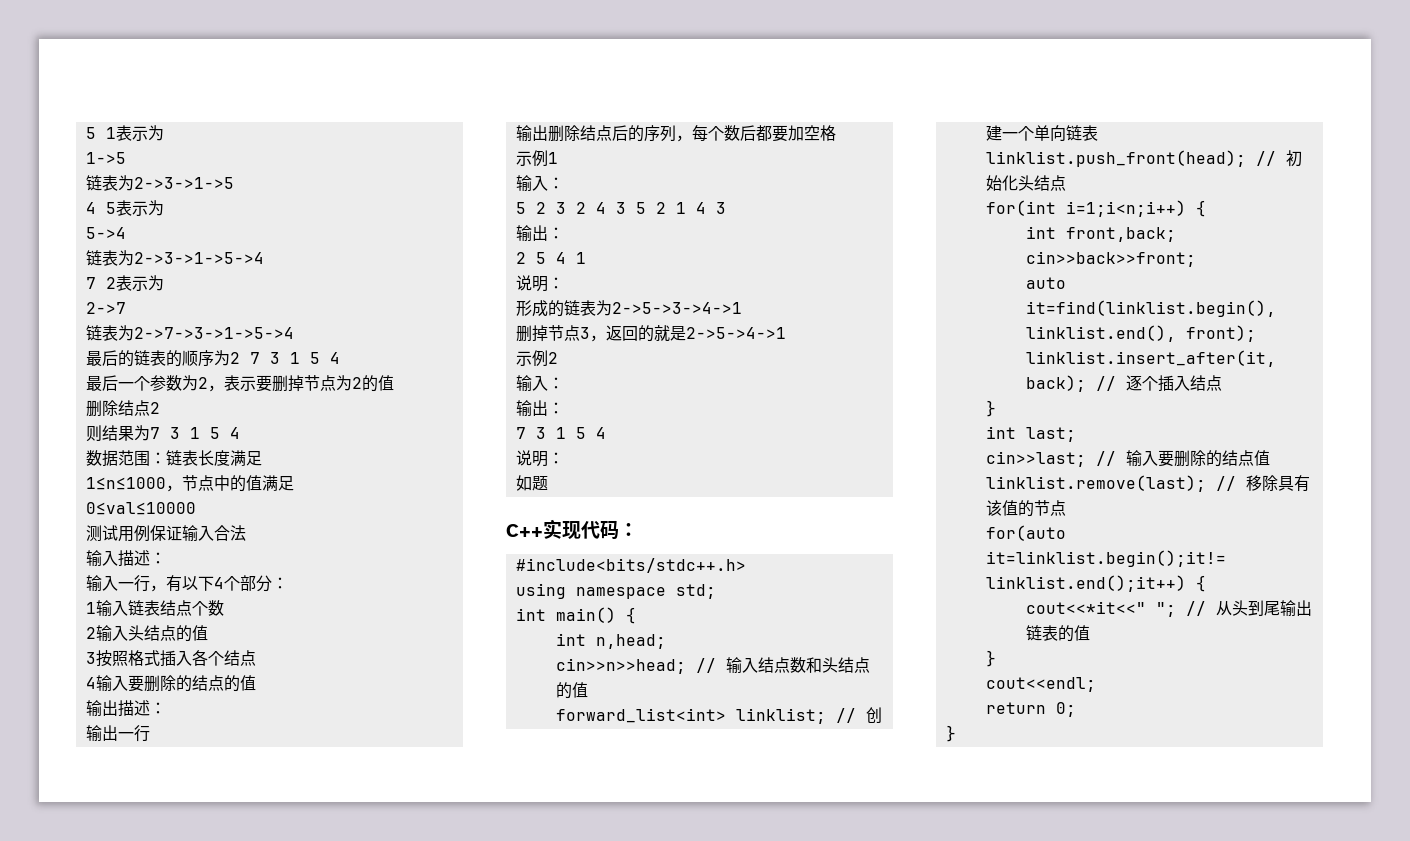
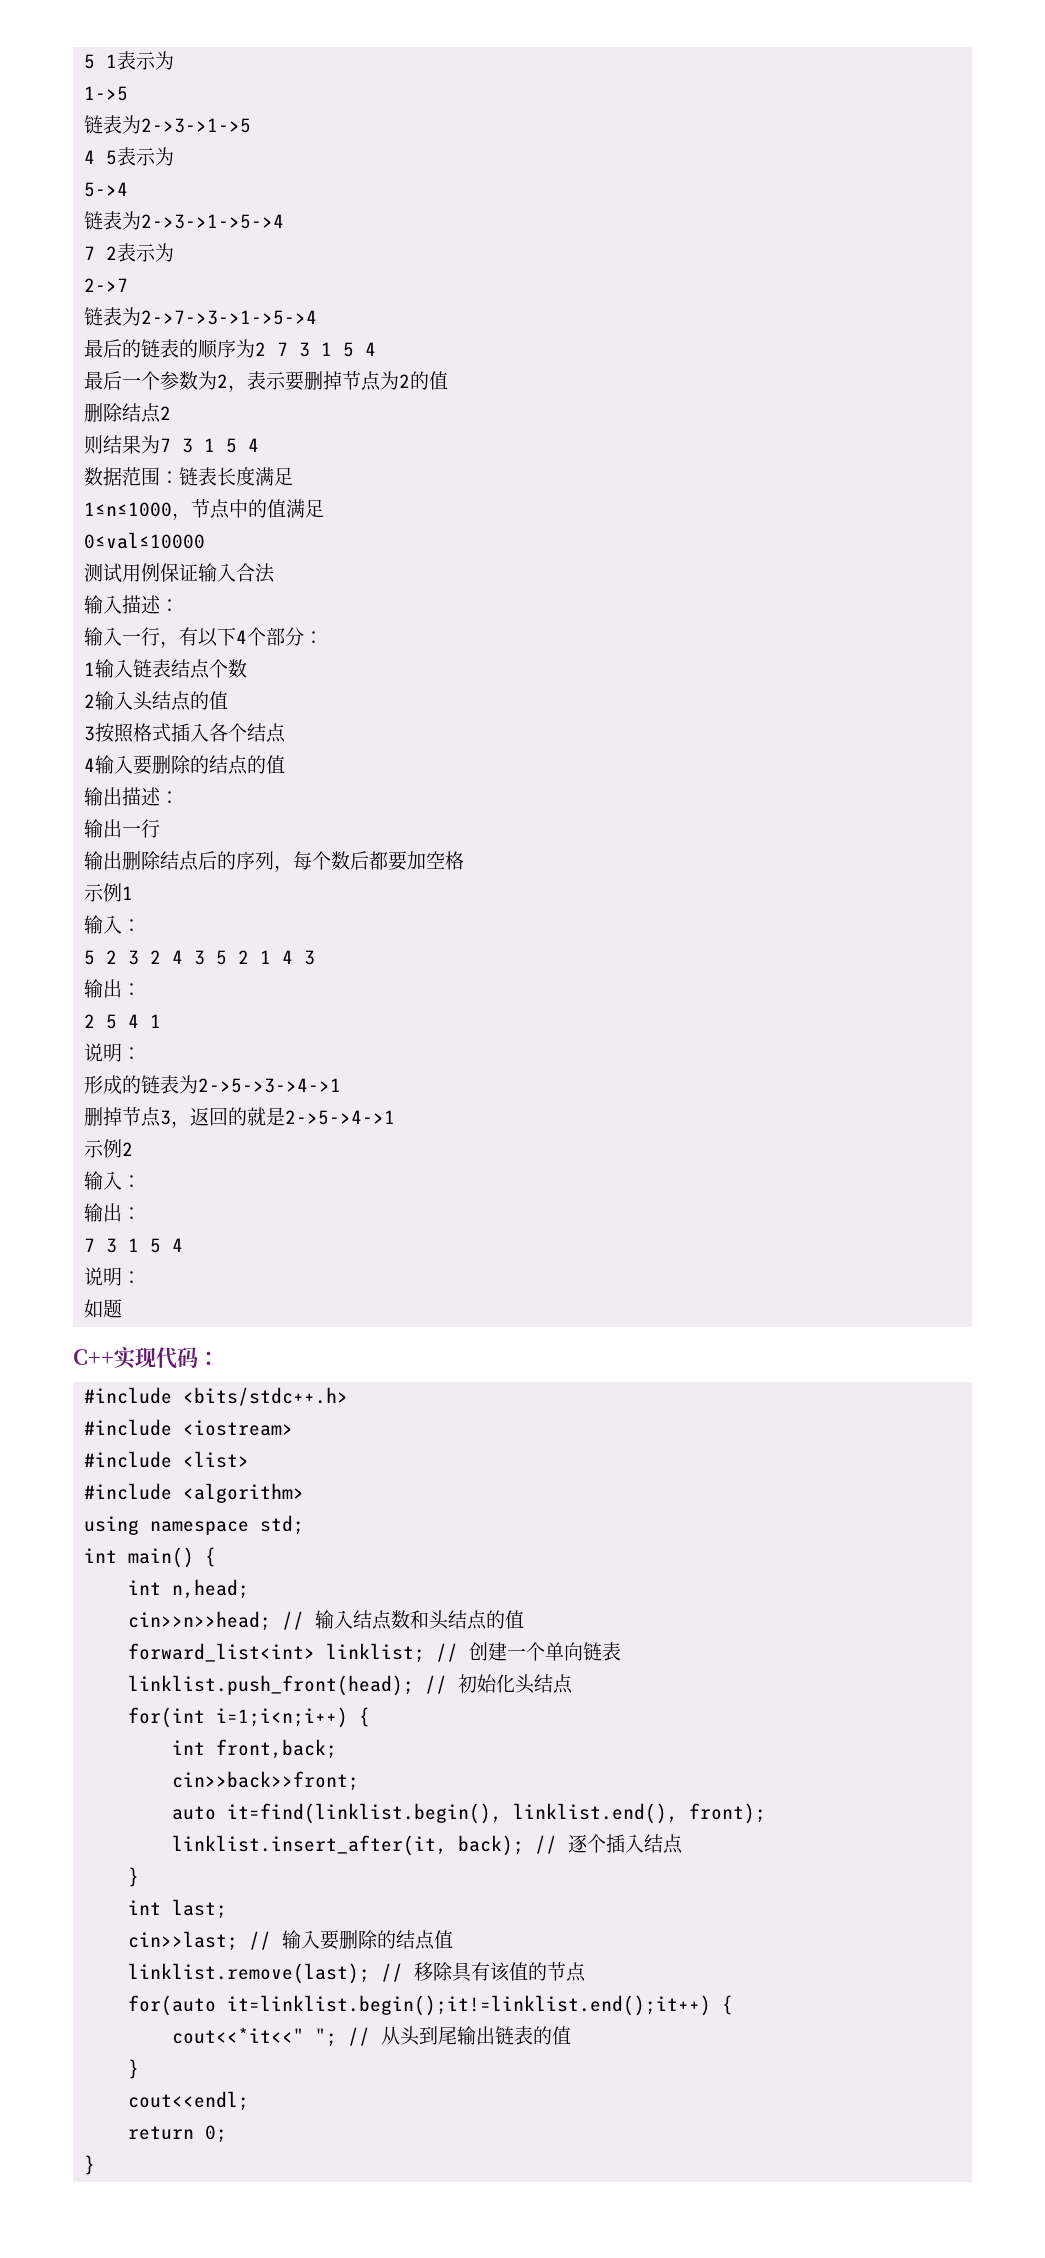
- #include<bits/stdc++.h>
+ #include <bits/stdc++.h>
+ #include <iostream>
+ #include <list>
+ #include <algorithm>

